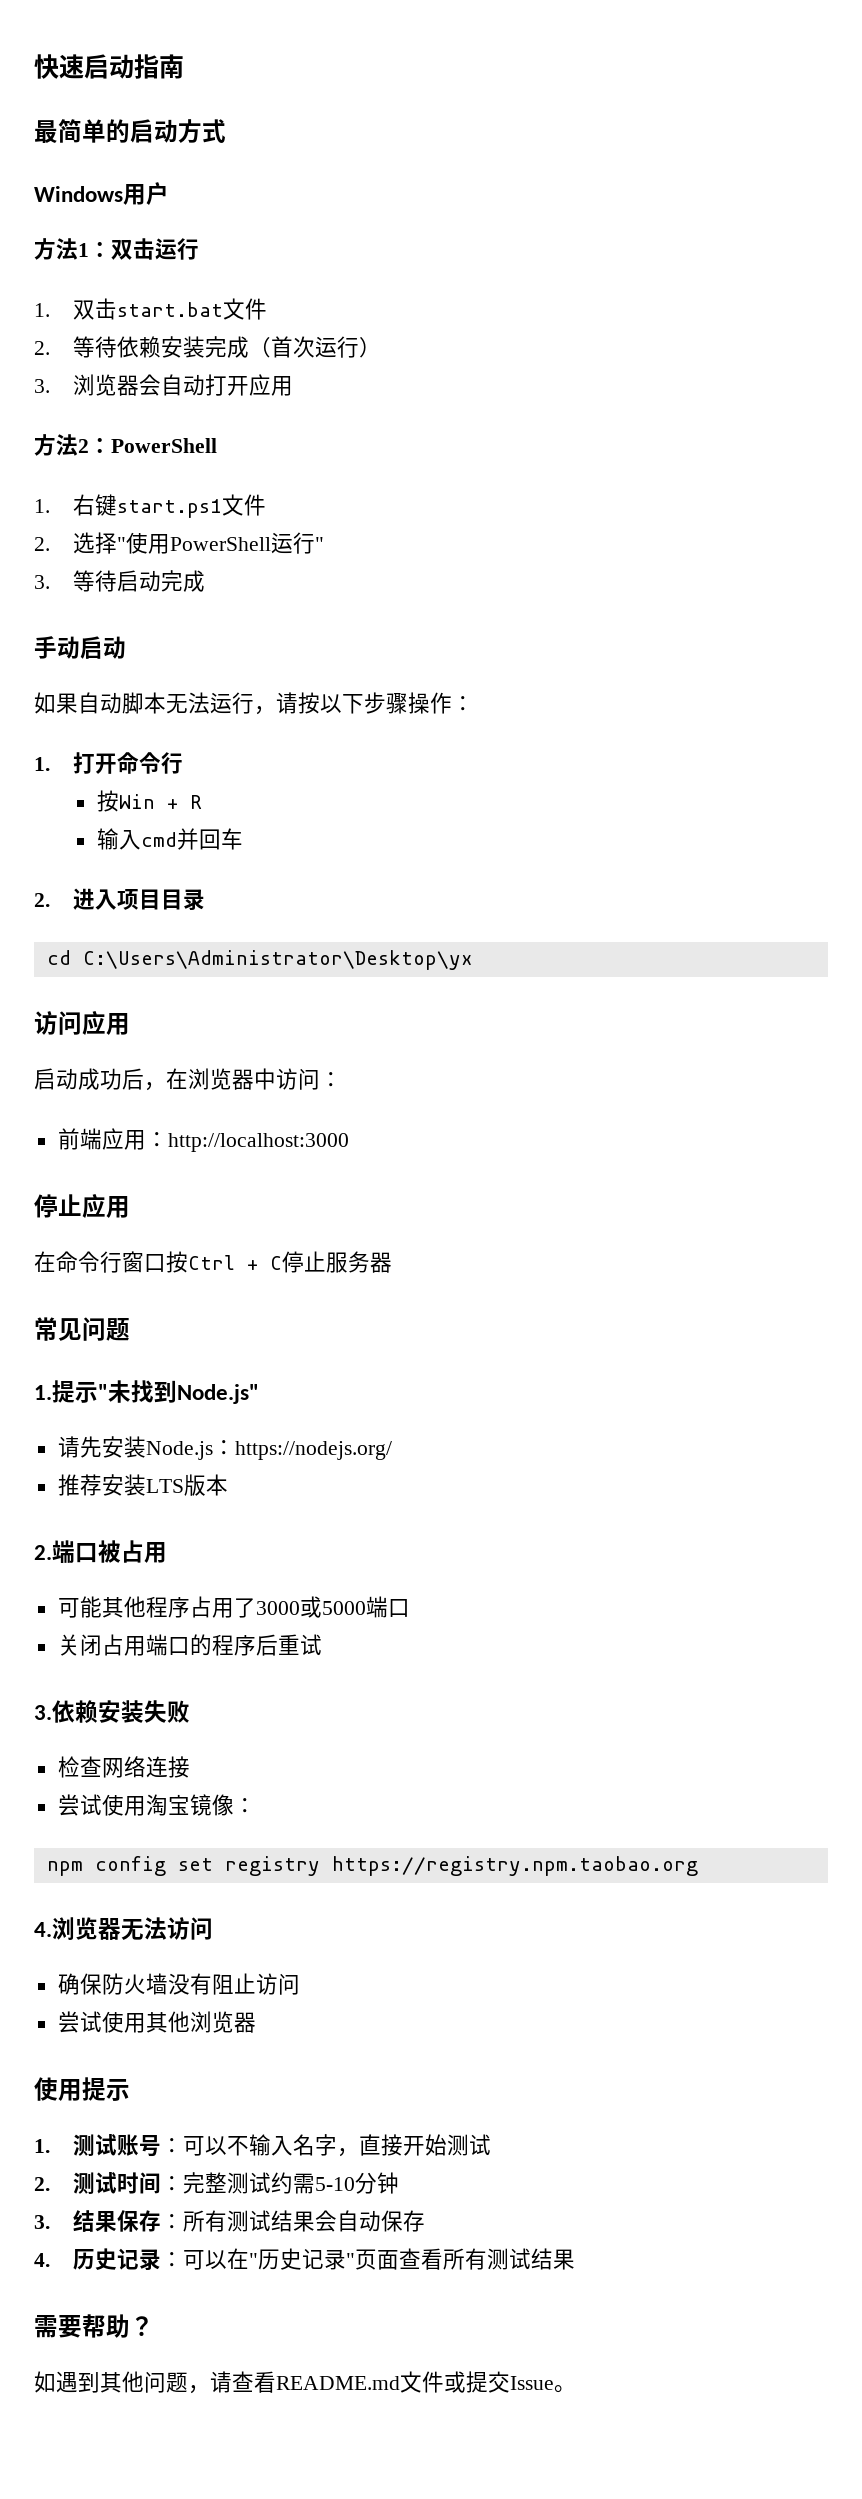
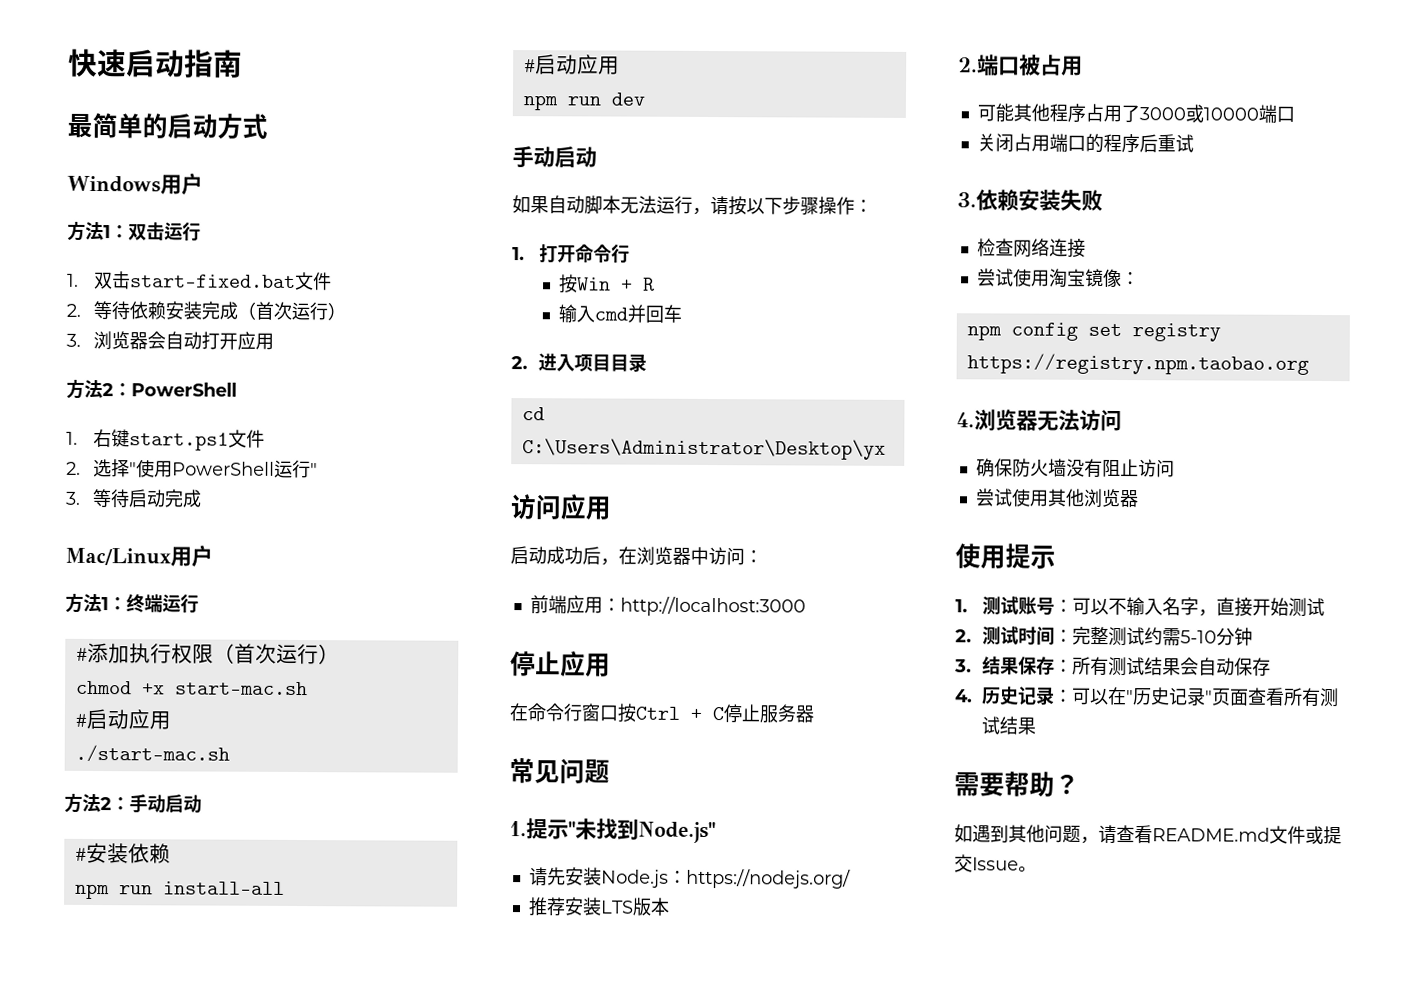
- 1.双击start.bat文件
+ 1.双击start-fixed.bat文件
+ Mac/Linux用户
+ 方法1：终端运行
+ #添加执行权限（首次运行）
+ chmod +x start-mac.sh
+ #启动应用
+ ./start-mac.sh
+ 方法2：手动启动
+ #安装依赖
+ npm run install-all
+ #启动应用
+ npm run dev
- 可能其他程序占用了3000或5000端口
+ 可能其他程序占用了3000或10000端口

